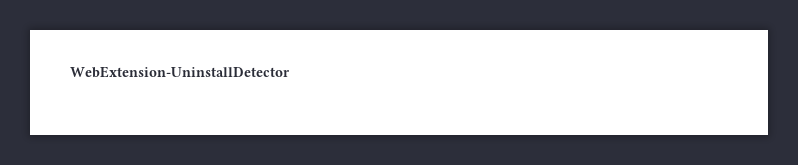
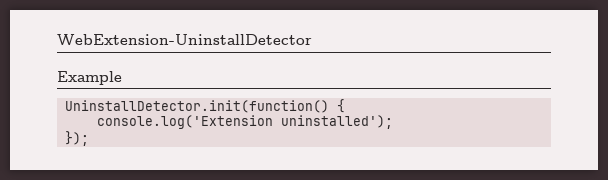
+ Example
+ UninstallDetector.init(function() {
+ console.log('Extension uninstalled');
+ });

